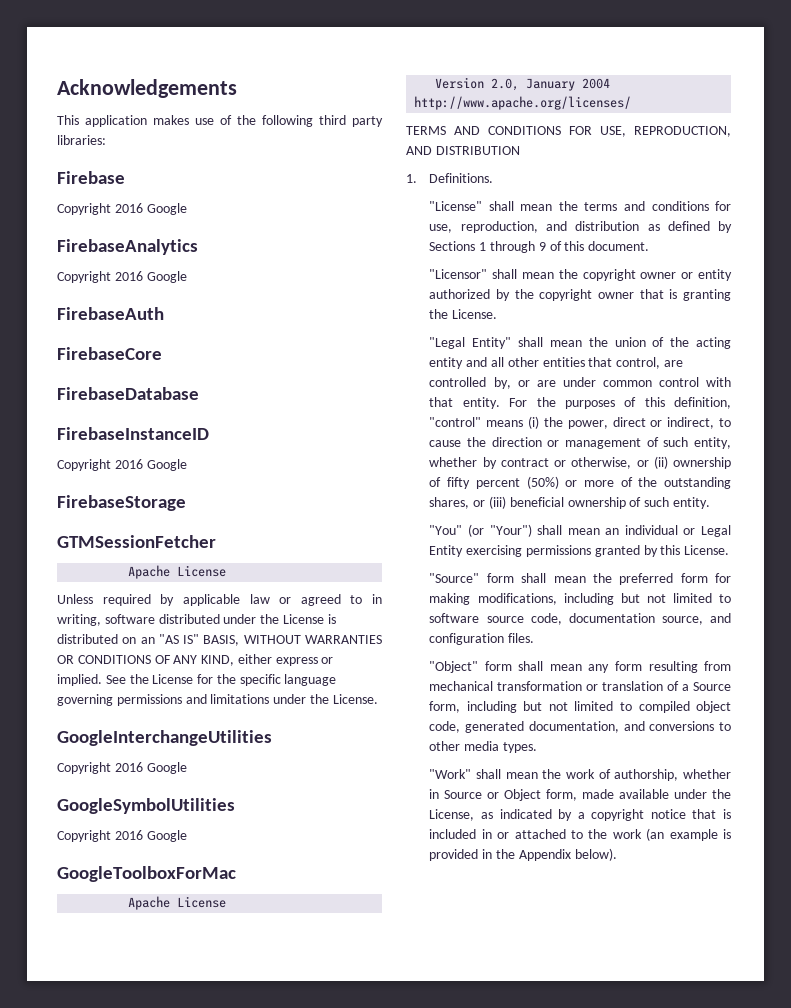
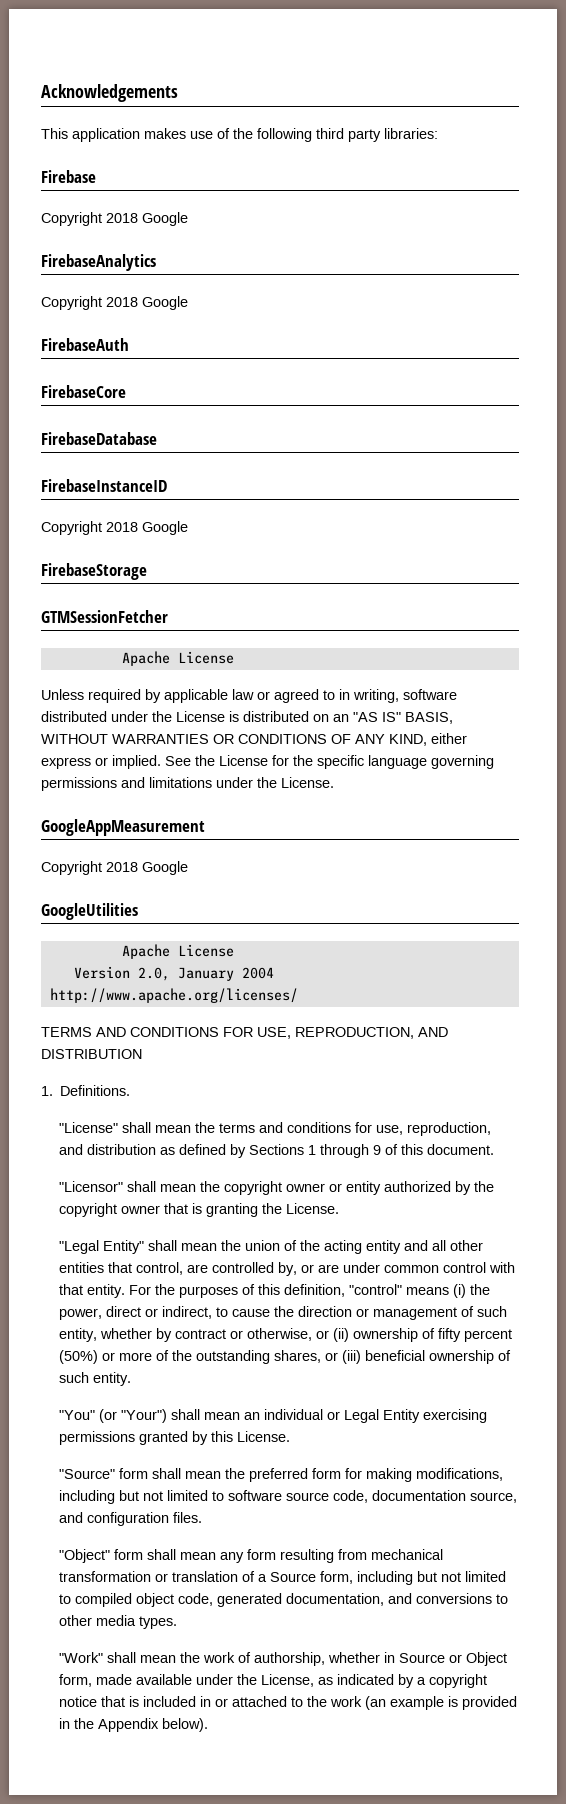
  Firebase
- Copyright 2016 Google
+ Copyright 2018 Google
  FirebaseAnalytics
- Copyright 2016 Google
+ Copyright 2018 Google
  FirebaseInstanceID
- Copyright 2016 Google
+ Copyright 2018 Google
- GoogleInterchangeUtilities
- Copyright 2016 Google
- GoogleSymbolUtilities
- Copyright 2016 Google
- GoogleToolboxForMac
+ GoogleAppMeasurement
+ Copyright 2018 Google
+ GoogleUtilities

